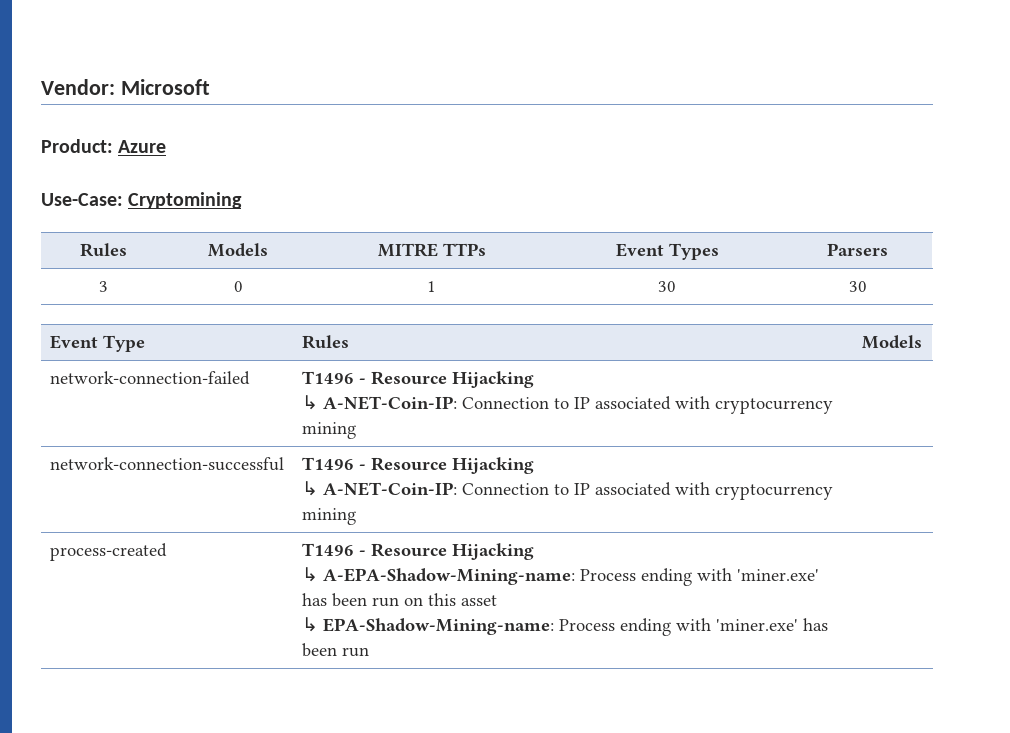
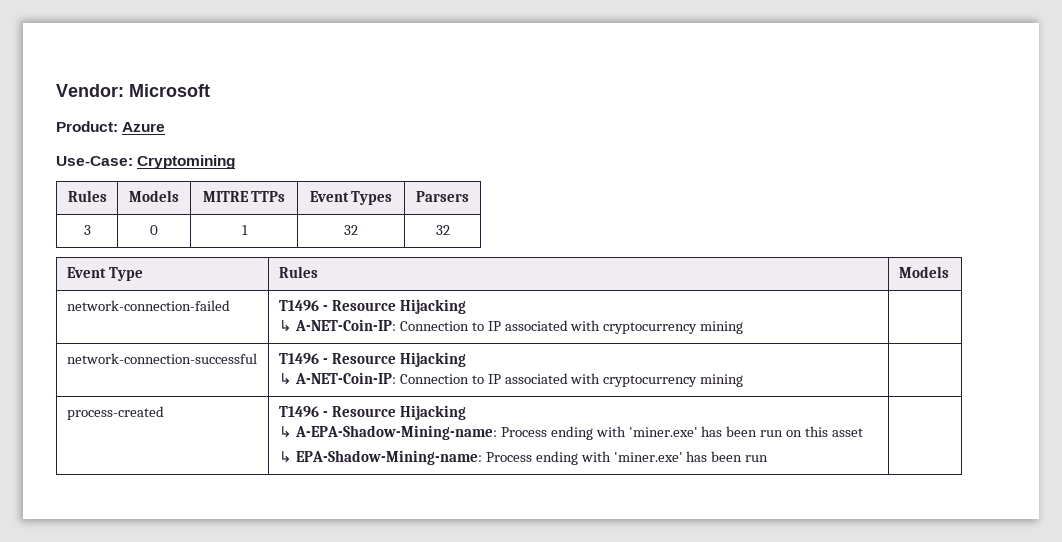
- 3 | 0 | 1 | 30 | 30
+ 3 | 0 | 1 | 32 | 32

